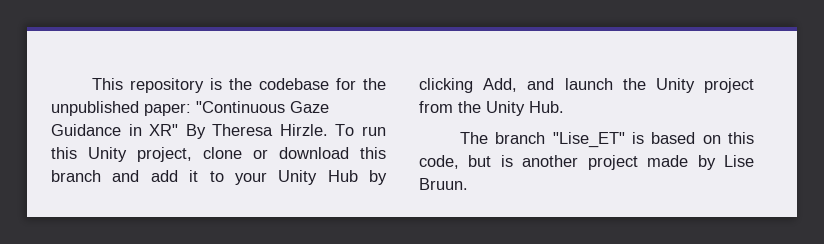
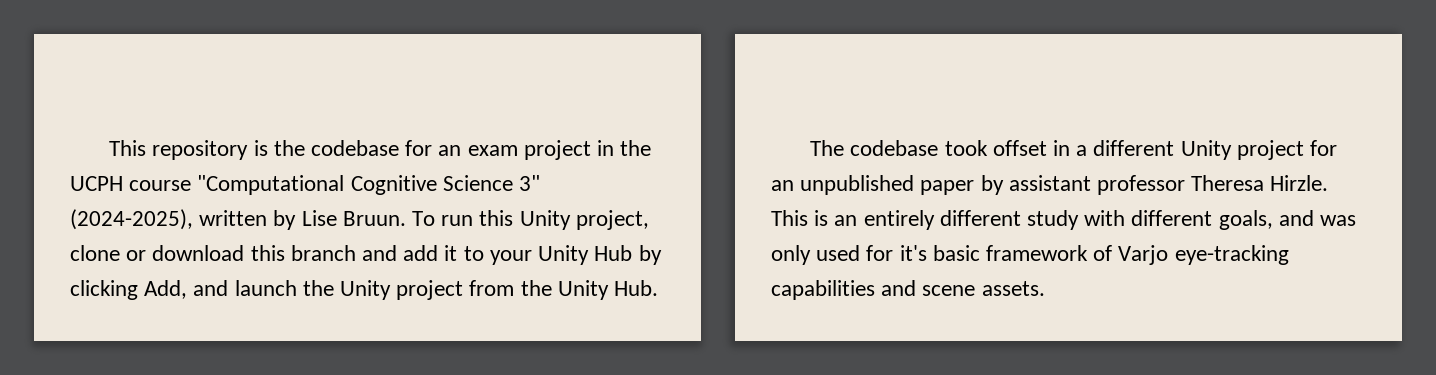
- This repository is the codebase for the unpublished paper: "Continuous Gaze Guidance in XR" By Theresa Hirzle.
+ This repository is the codebase for an exam project in the UCPH course "Computational Cognitive Science 3" (2024-2025), written by Lise Bruun.
- The branch "Lise_ET" is based on this code, but is another project made by Lise Bruun.
+ The codebase took offset in a different Unity project for an unpublished paper by assistant professor Theresa Hirzle. This is an entirely different study with different goals, and was only used for it's basic framework of Varjo eye-tracking capabilities and scene assets.

